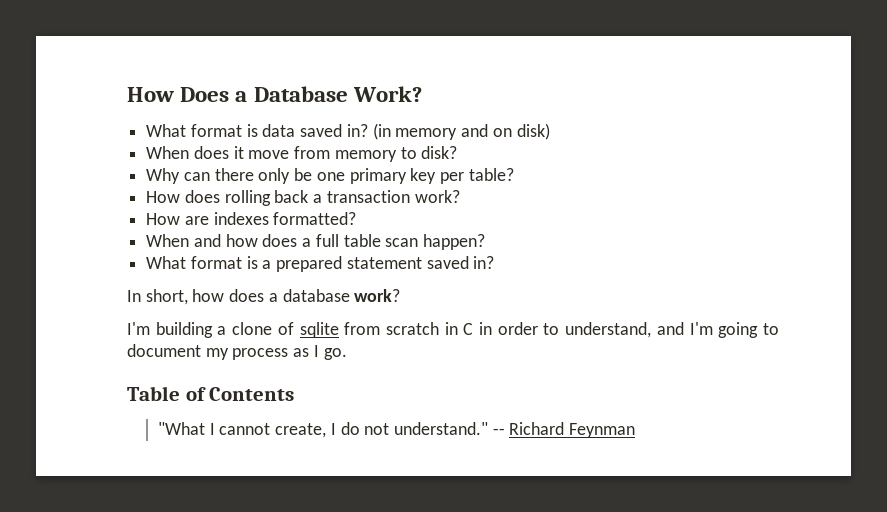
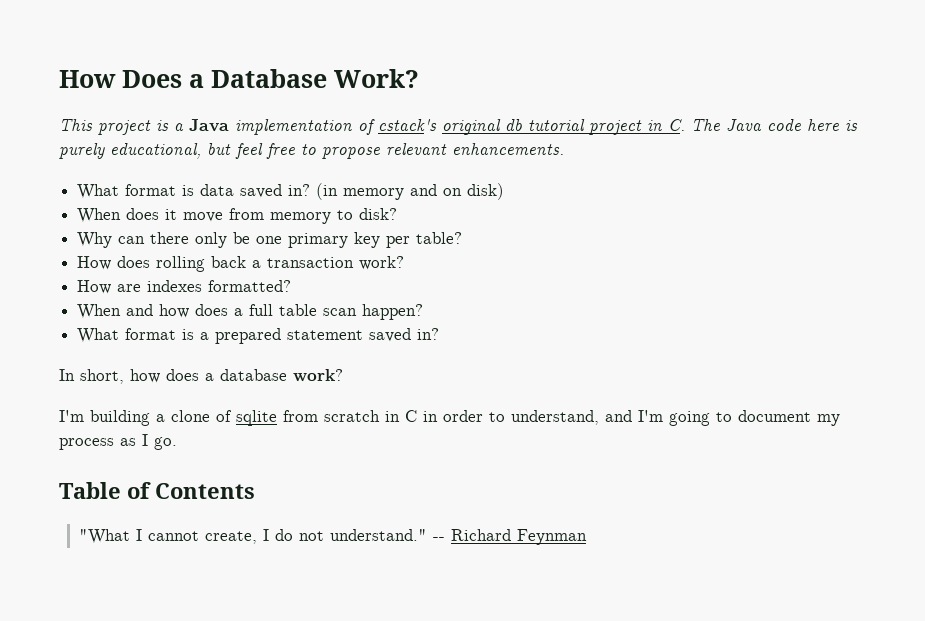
+ This project is a Java implementation of cstack's original db tutorial project in C. The Java code here is purely educational, but feel free to propose relevant enhancements.

